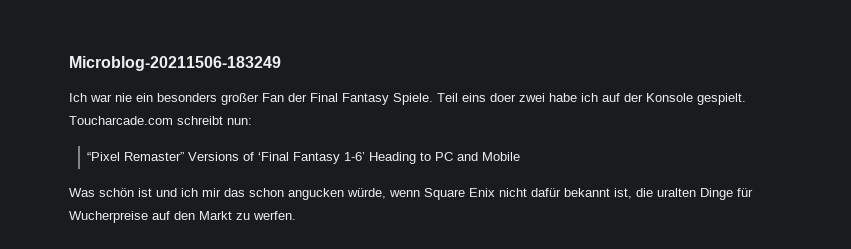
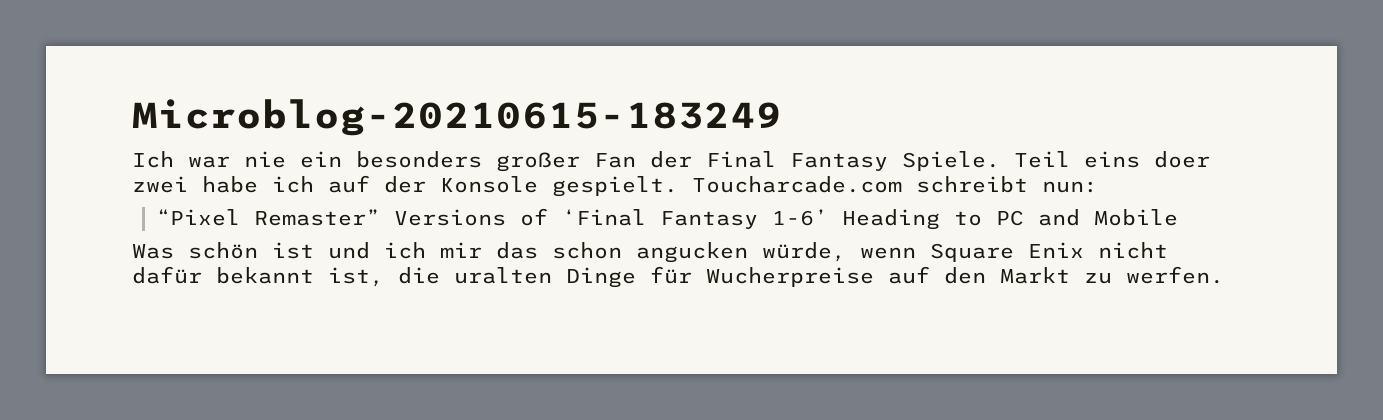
- Microblog-20211506-183249
+ Microblog-20210615-183249

